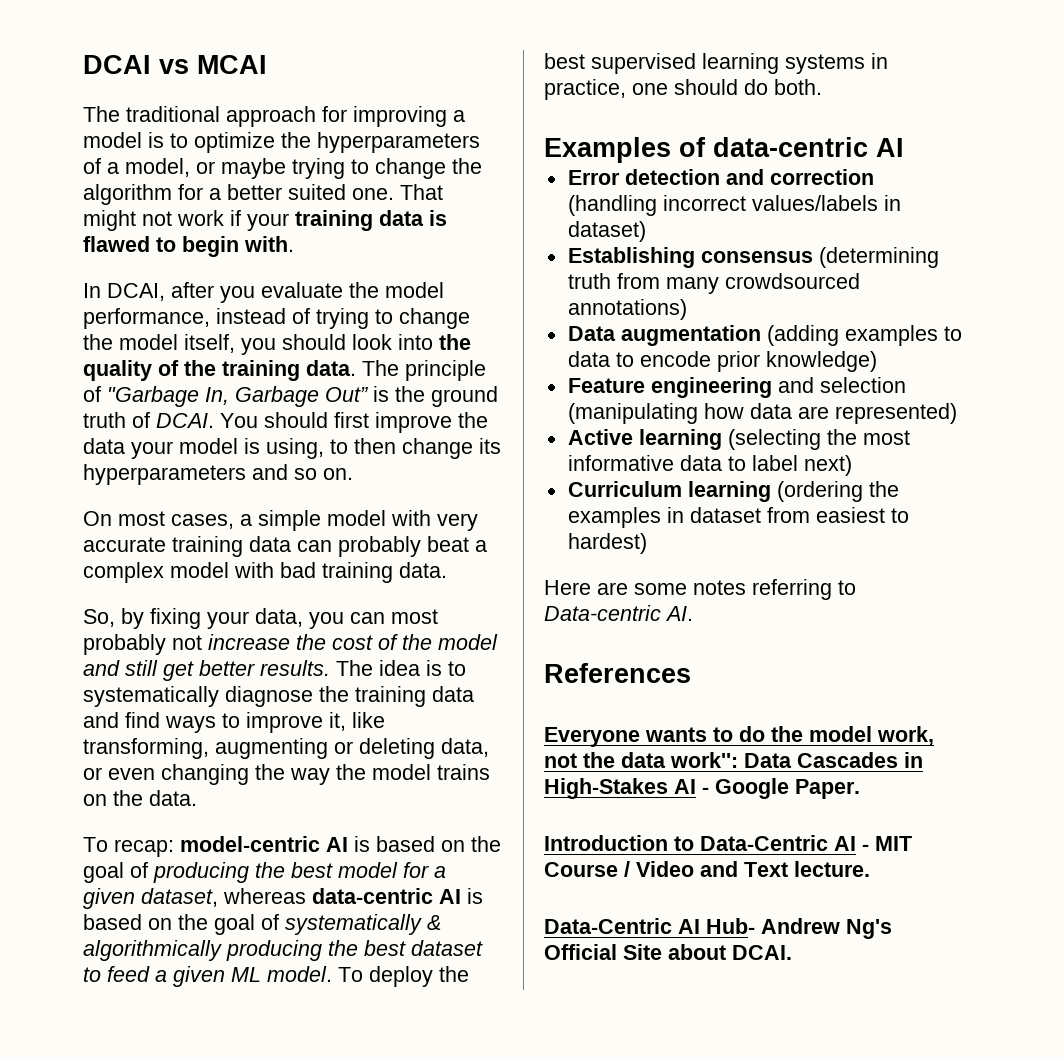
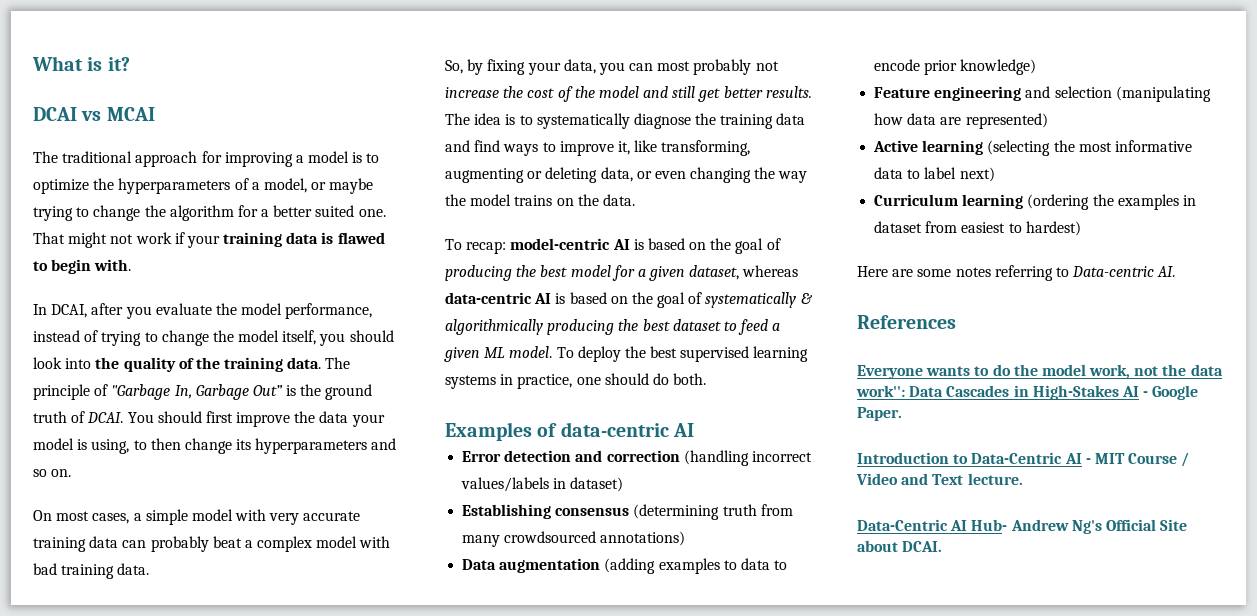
+ What is it?

